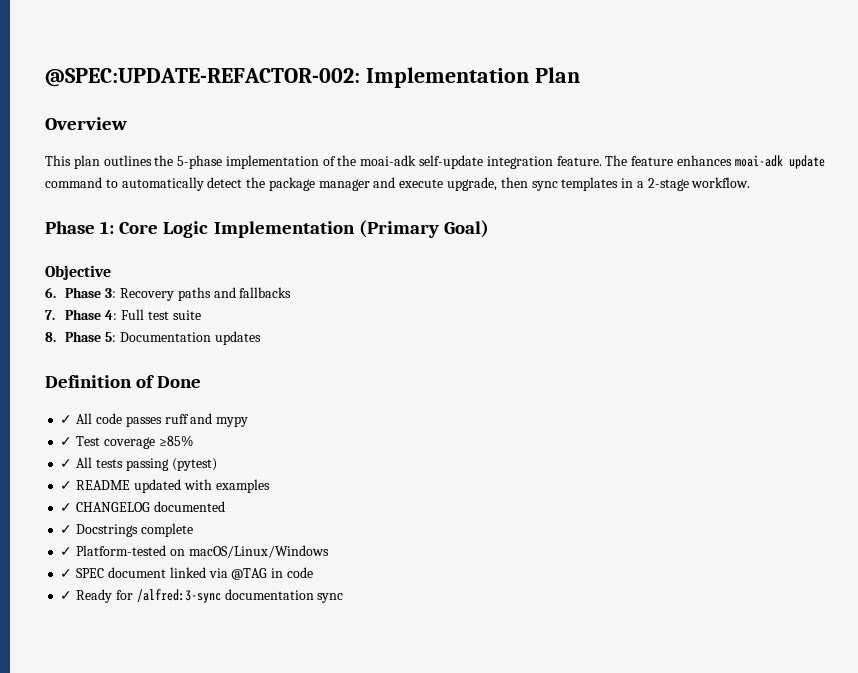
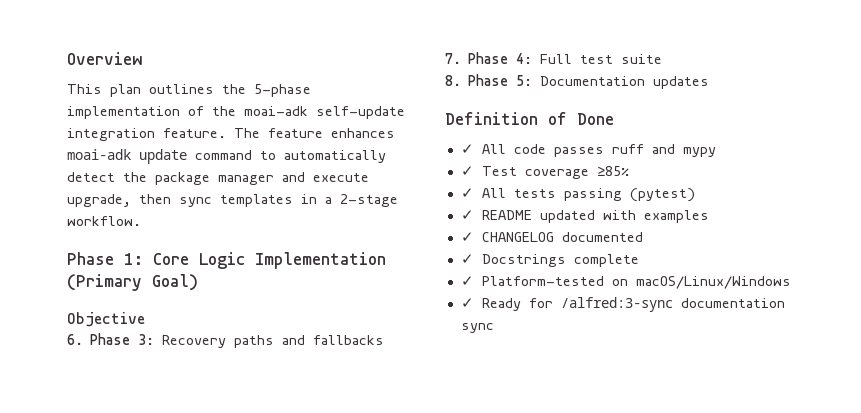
- @SPEC:UPDATE-REFACTOR-002: Implementation Plan
- ✓ SPEC document linked via @TAG in code

